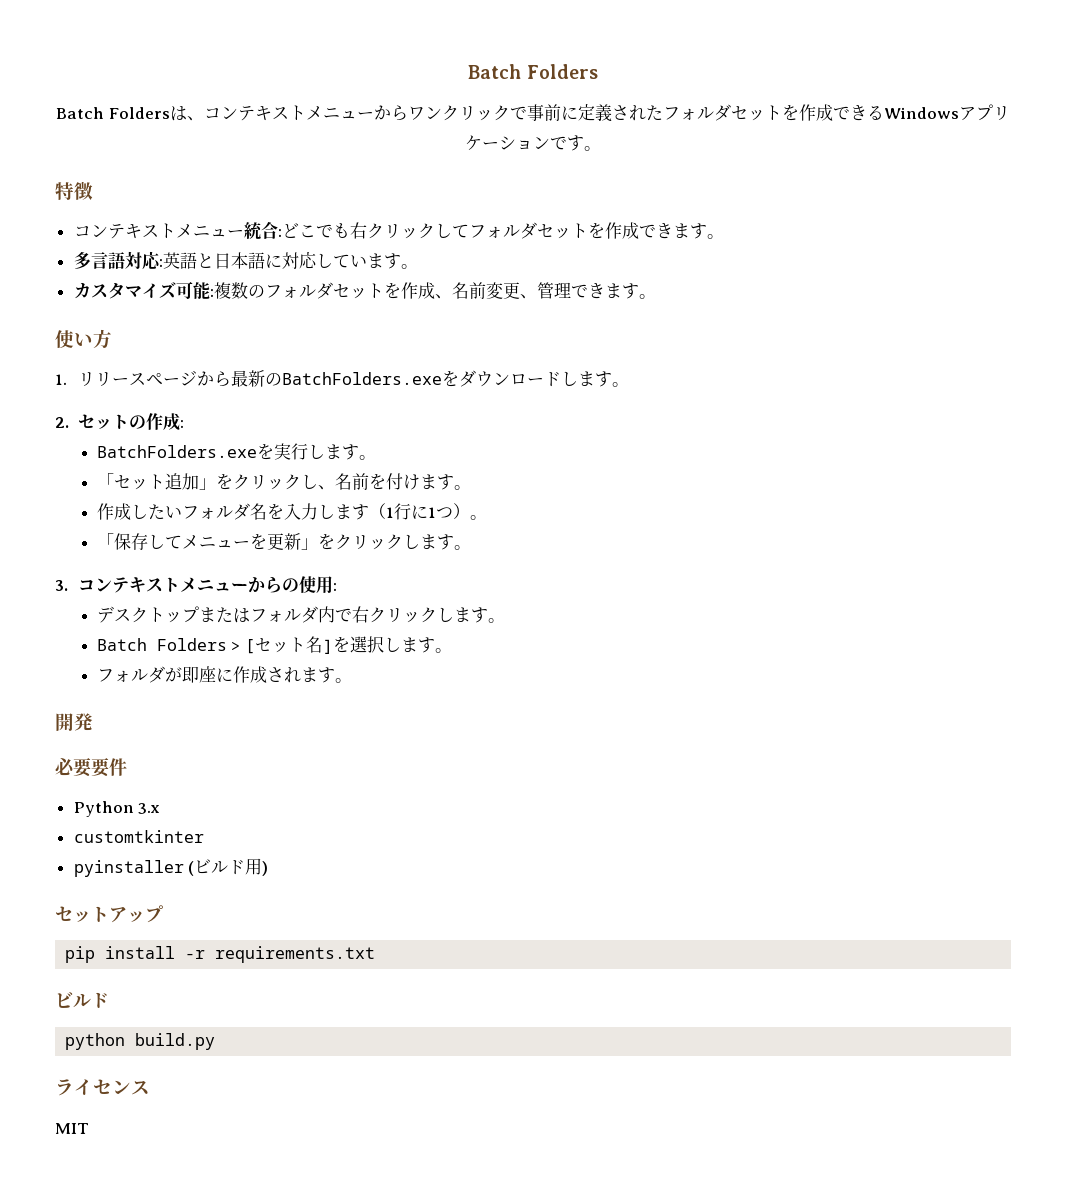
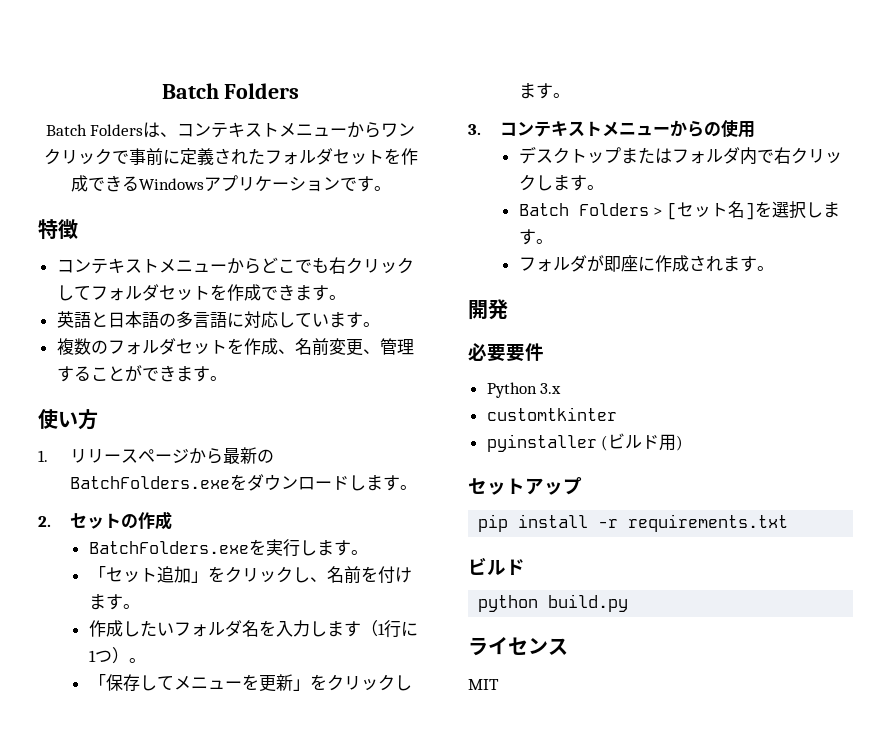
- コンテキストメニュー統合:どこでも右クリックしてフォルダセットを作成できます。
+ コンテキストメニューからどこでも右クリックしてフォルダセットを作成できます。
- 多言語対応:英語と日本語に対応しています。
+ 英語と日本語の多言語に対応しています。
- カスタマイズ可能:複数のフォルダセットを作成、名前変更、管理できます。
+ 複数のフォルダセットを作成、名前変更、管理することができます。
- 2.セットの作成:
+ 2.セットの作成
- 3.コンテキストメニューからの使用:
+ 3.コンテキストメニューからの使用

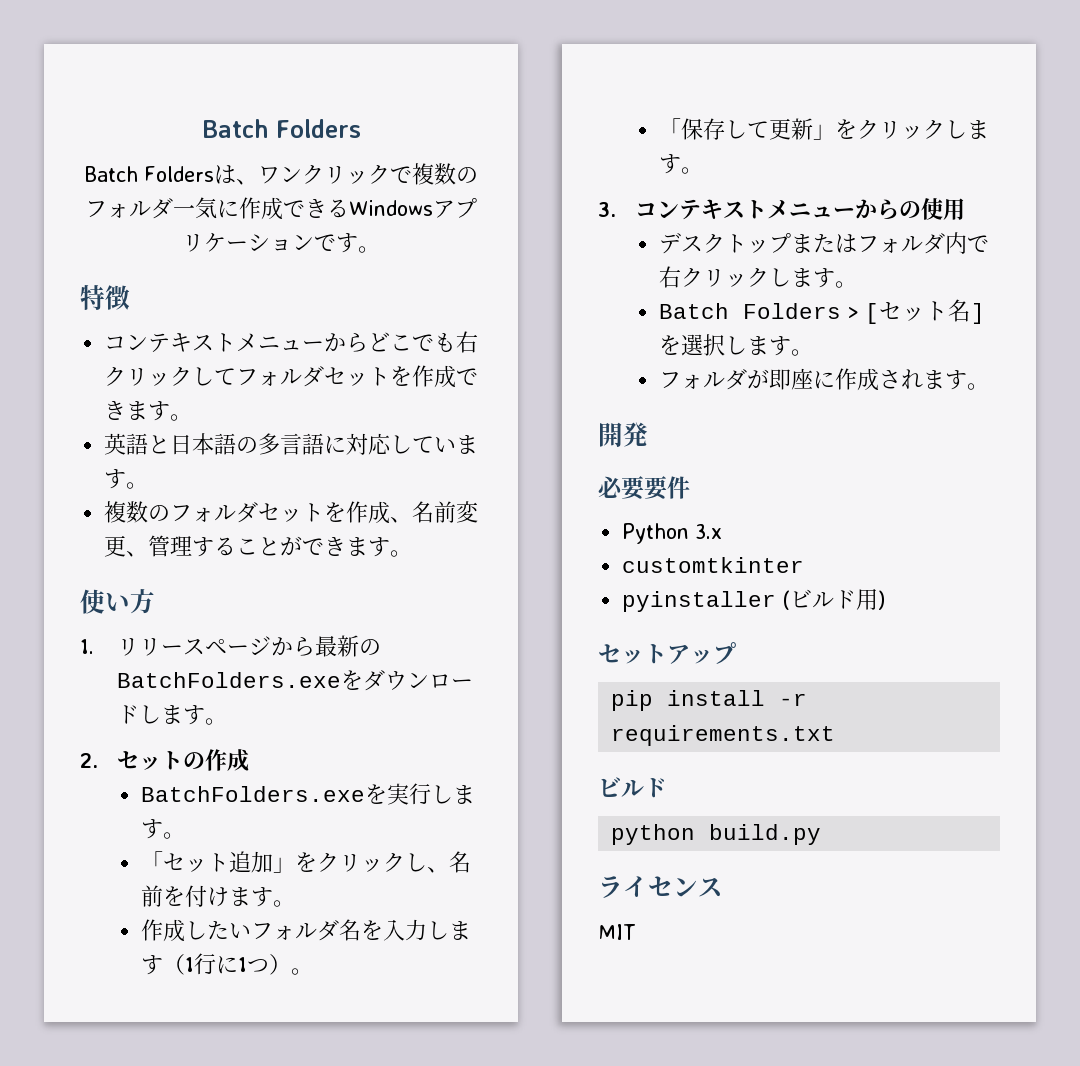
- Batch Foldersは、コンテキストメニューからワンクリックで事前に定義されたフォルダセットを作成できるWindowsアプリケーションです。
+ Batch Foldersは、ワンクリックで複数のフォルダ一気に作成できるWindowsアプリケーションです。
- 「保存してメニューを更新」をクリックします。
+ 「保存して更新」をクリックします。

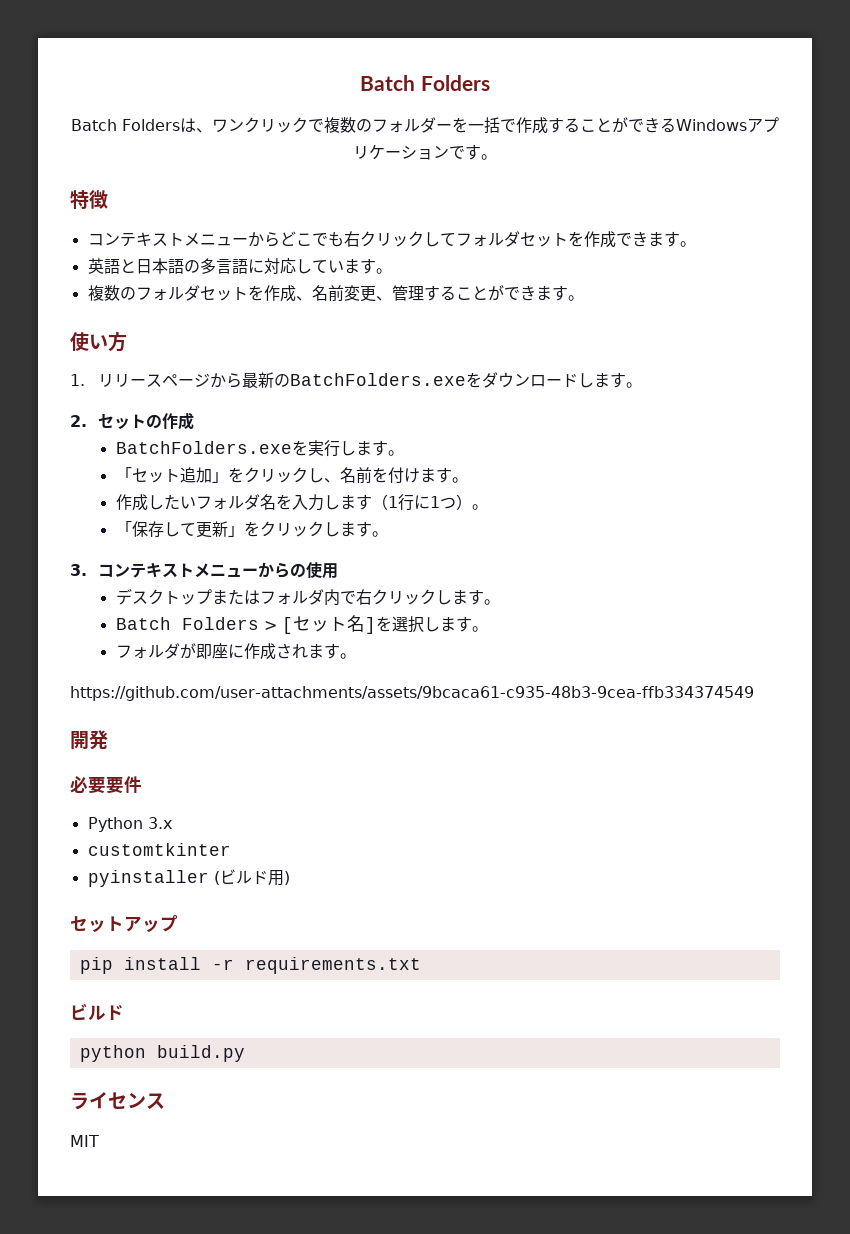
- Batch Foldersは、ワンクリックで複数のフォルダ一気に作成できるWindowsアプリケーションです。
+ Batch Foldersは、ワンクリックで複数のフォルダーを一括で作成することができるWindowsアプリケーションです。
+ https://github.com/user-attachments/assets/9bcaca61-c935-48b3-9cea-ffb334374549

